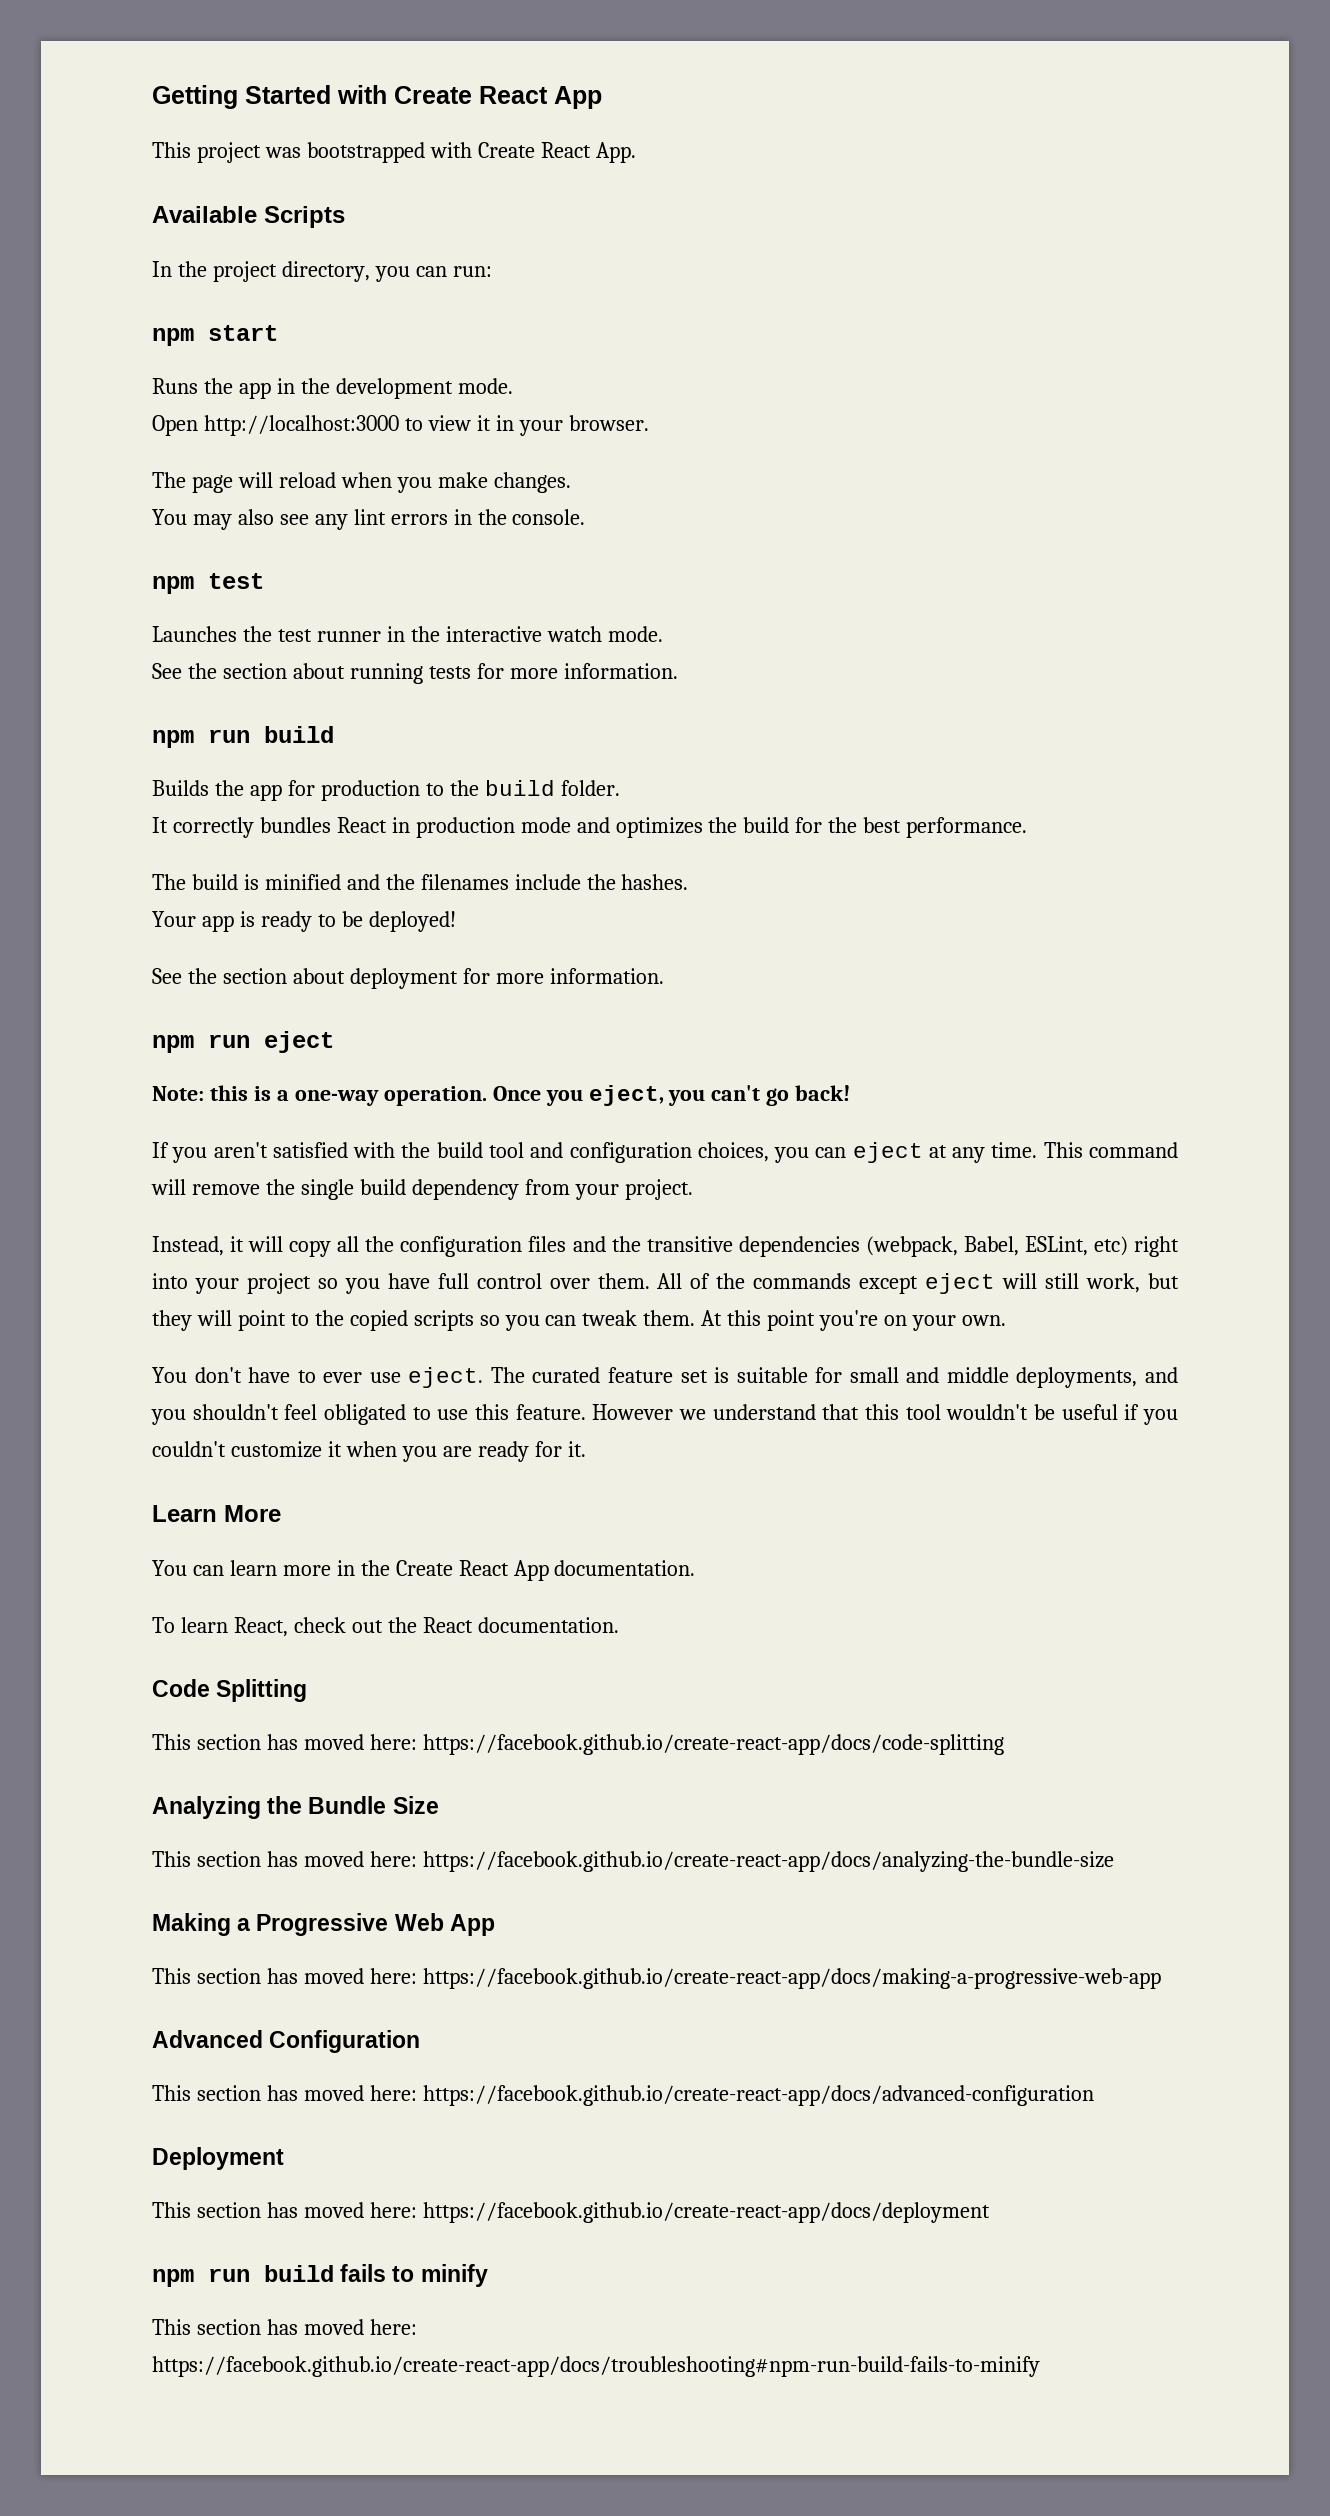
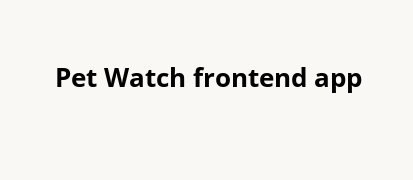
- Getting Started with Create React App
- This project was bootstrapped with Create React App.
- Available Scripts
- In the project directory, you can run:
- npm start
- Runs the app in the development mode.
- Open http://localhost:3000 to view it in your browser.
- The page will reload when you make changes.
- You may also see any lint errors in the console.
- npm test
- Launches the test runner in the interactive watch mode.
- See the section about running tests for more information.
- npm run build
- Builds the app for production to the build folder.
- It correctly bundles React in production mode and optimizes the build for the best performance.
- The build is minified and the filenames include the hashes.
- Your app is ready to be deployed!
- See the section about deployment for more information.
- npm run eject
- Note: this is a one-way operation. Once you eject, you can't go back!
- If you aren't satisfied with the build tool and configuration choices, you can eject at any time. This command will remove the single build dependency from your project.
- Instead, it will copy all the configuration files and the transitive dependencies (webpack, Babel, ESLint, etc) right into your project so you have full control over them. All of the commands except eject will still work, but they will point to the copied scripts so you can tweak them. At this point you're on your own.
- You don't have to ever use eject. The curated feature set is suitable for small and middle deployments, and you shouldn't feel obligated to use this feature. However we understand that this tool wouldn't be useful if you couldn't customize it when you are ready for it.
- Learn More
- You can learn more in the Create React App documentation.
- To learn React, check out the React documentation.
- Code Splitting
- This section has moved here: https://facebook.github.io/create-react-app/docs/code-splitting
- Analyzing the Bundle Size
- This section has moved here: https://facebook.github.io/create-react-app/docs/analyzing-the-bundle-size
- Making a Progressive Web App
- This section has moved here: https://facebook.github.io/create-react-app/docs/making-a-progressive-web-app
- Advanced Configuration
- This section has moved here: https://facebook.github.io/create-react-app/docs/advanced-configuration
- Deployment
- This section has moved here: https://facebook.github.io/create-react-app/docs/deployment
- npm run build fails to minify
- This section has moved here: https://facebook.github.io/create-react-app/docs/troubleshooting#npm-run-build-fails-to-minify
+ Pet Watch frontend app

